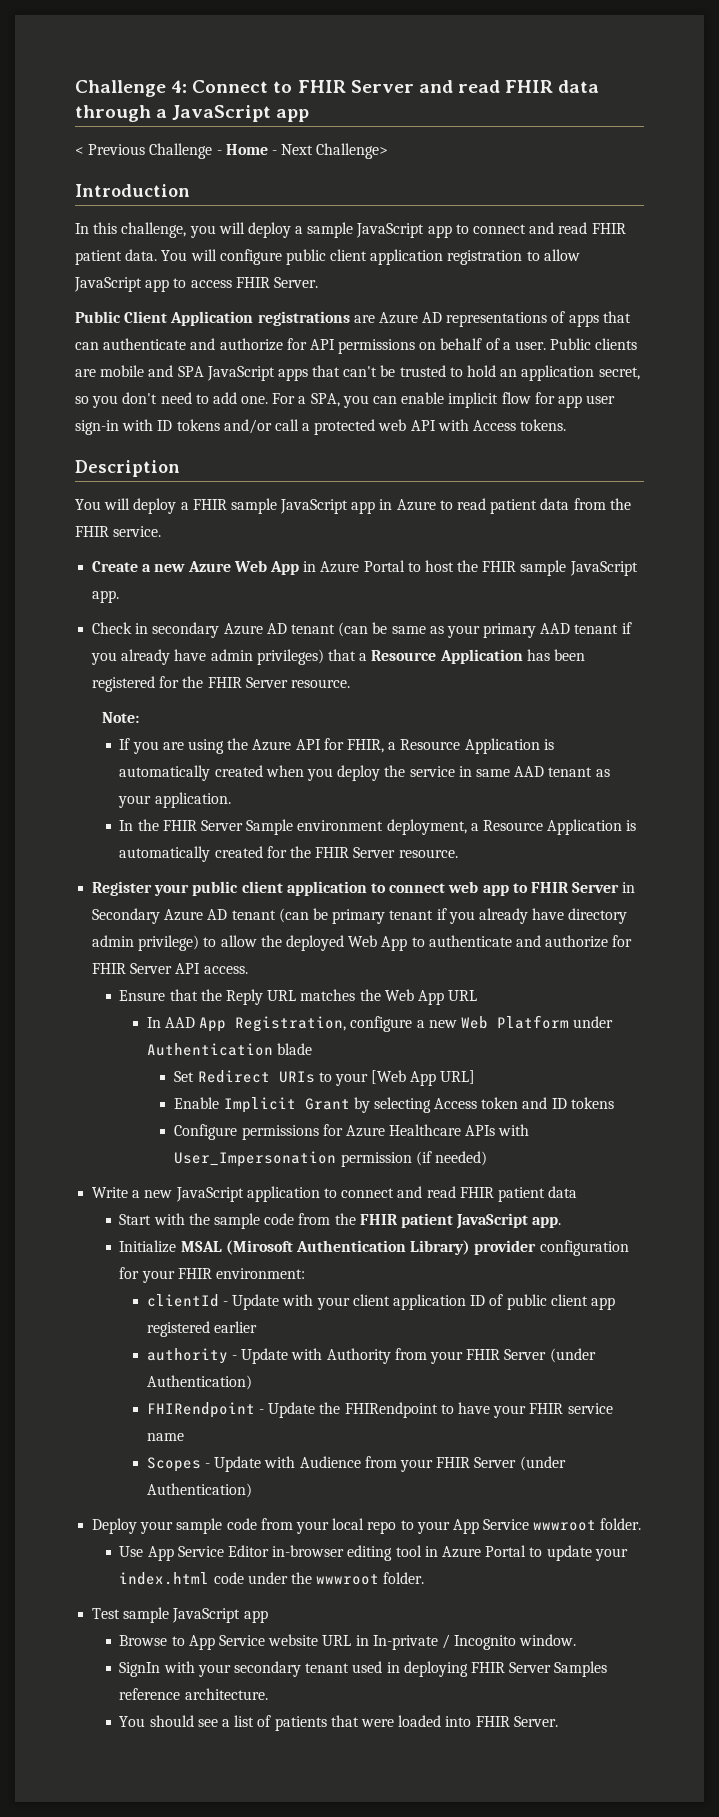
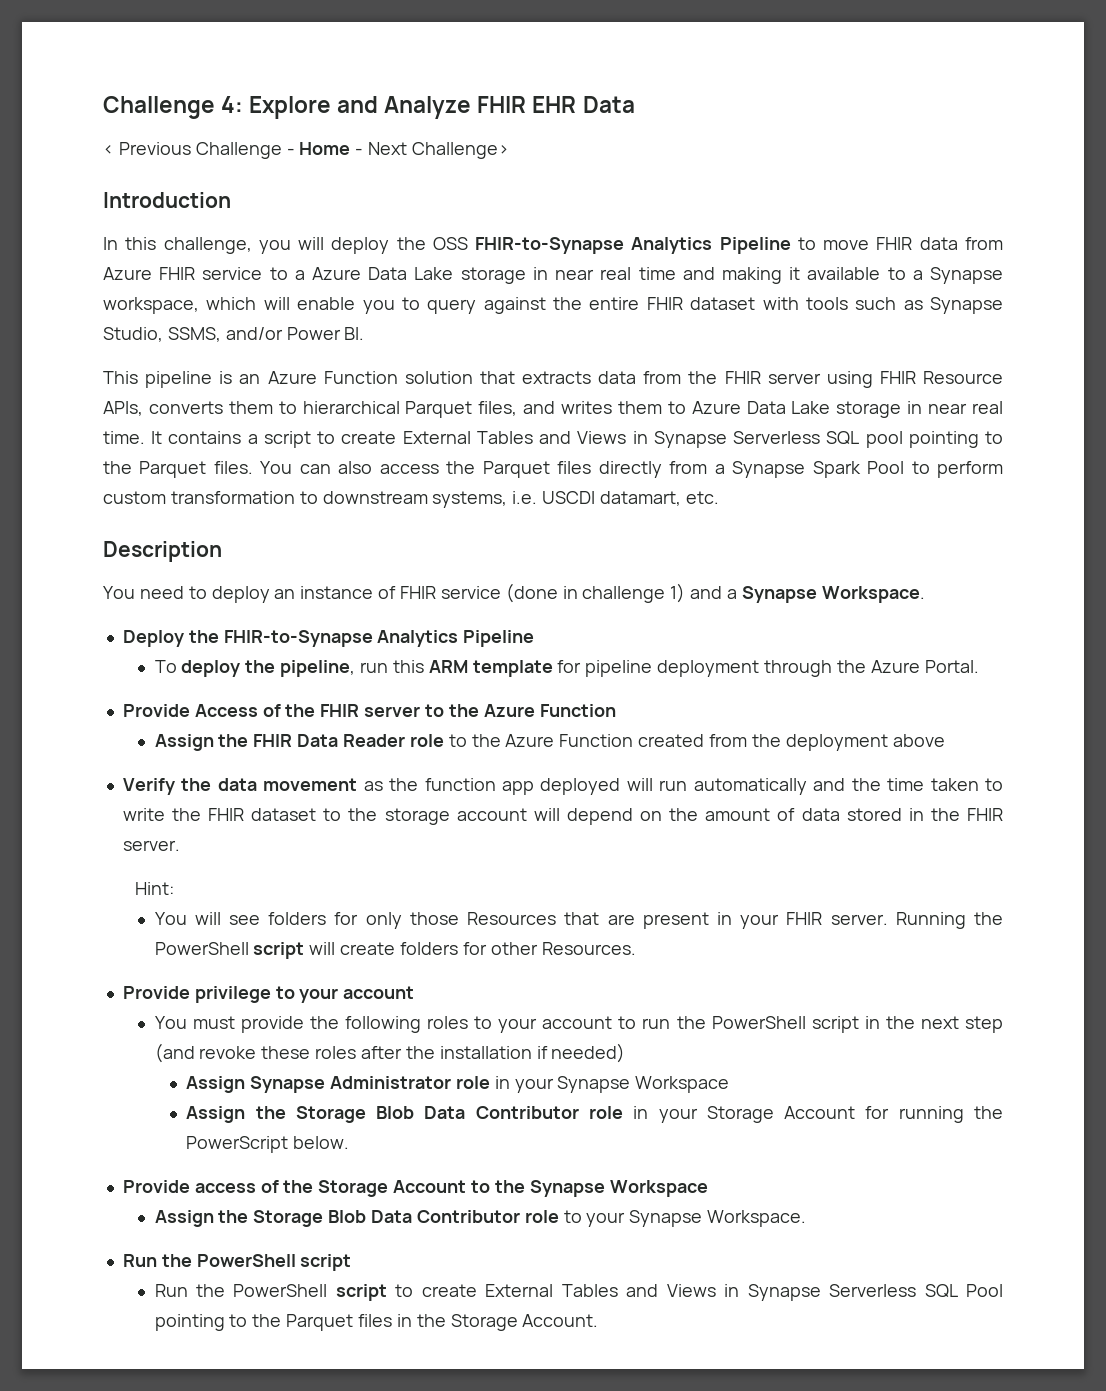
- Challenge 4: Connect to FHIR Server and read FHIR data through a JavaScript app
+ Challenge 4: Explore and Analyze FHIR EHR Data
- In this challenge, you will deploy a sample JavaScript app to connect and read FHIR patient data. You will configure public client application registration to allow JavaScript app to access FHIR Server.
- Public Client Application registrations are Azure AD representations of apps that can authenticate and authorize for API permissions on behalf of a user. Public clients are mobile and SPA JavaScript apps that can't be trusted to hold an application secret, so you don't need to add one. For a SPA, you can enable implicit flow for app user sign-in with ID tokens and/or call a protected web API with Access tokens.
+ In this challenge, you will deploy the OSS FHIR-to-Synapse Analytics Pipeline to move FHIR data from Azure FHIR service to a Azure Data Lake storage in near real time and making it available to a Synapse workspace, which will enable you to query against the entire FHIR dataset with tools such as Synapse Studio, SSMS, and/or Power BI.
+ This pipeline is an Azure Function solution that extracts data from the FHIR server using FHIR Resource APIs, converts them to hierarchical Parquet files, and writes them to Azure Data Lake storage in near real time. It contains a script to create External Tables and Views in Synapse Serverless SQL pool pointing to the Parquet files. You can also access the Parquet files directly from a Synapse Spark Pool to perform custom transformation to downstream systems, i.e. USCDI datamart, etc.
  Description
- You will deploy a FHIR sample JavaScript app in Azure to read patient data from the FHIR service.
- Create a new Azure Web App in Azure Portal to host the FHIR sample JavaScript app.
- Check in secondary Azure AD tenant (can be same as your primary AAD tenant if you already have admin privileges) that a Resource Application has been registered for the FHIR Server resource.
- Note:
- If you are using the Azure API for FHIR, a Resource Application is automatically created when you deploy the service in same AAD tenant as your application.
- In the FHIR Server Sample environment deployment, a Resource Application is automatically created for the FHIR Server resource.
- Register your public client application to connect web app to FHIR Server in Secondary Azure AD tenant (can be primary tenant if you already have directory admin privilege) to allow the deployed Web App to authenticate and authorize for FHIR Server API access.
- Ensure that the Reply URL matches the Web App URL
- In AAD App Registration, configure a new Web Platform under Authentication blade
- Set Redirect URIs to your [Web App URL]
- Enable Implicit Grant by selecting Access token and ID tokens
- Configure permissions for Azure Healthcare APIs with User_Impersonation permission (if needed)
- Write a new JavaScript application to connect and read FHIR patient data
- Start with the sample code from the FHIR patient JavaScript app.
- Initialize MSAL (Mirosoft Authentication Library) provider configuration for your FHIR environment:
- clientId - Update with your client application ID of public client app registered earlier
- authority - Update with Authority from your FHIR Server (under Authentication)
- FHIRendpoint - Update the FHIRendpoint to have your FHIR service name
- Scopes - Update with Audience from your FHIR Server (under Authentication)
- Deploy your sample code from your local repo to your App Service wwwroot folder.
- Use App Service Editor in-browser editing tool in Azure Portal to update your index.html code under the wwwroot folder.
- Test sample JavaScript app
- Browse to App Service website URL in In-private / Incognito window.
- SignIn with your secondary tenant used in deploying FHIR Server Samples reference architecture.
- You should see a list of patients that were loaded into FHIR Server.
+ You need to deploy an instance of FHIR service (done in challenge 1) and a Synapse Workspace.
+ Deploy the FHIR-to-Synapse Analytics Pipeline
+ To deploy the pipeline, run this ARM template for pipeline deployment through the Azure Portal.
+ Provide Access of the FHIR server to the Azure Function
+ Assign the FHIR Data Reader role to the Azure Function created from the deployment above
+ Verify the data movement as the function app deployed will run automatically and the time taken to write the FHIR dataset to the storage account will depend on the amount of data stored in the FHIR server.
+ Hint:
+ You will see folders for only those Resources that are present in your FHIR server. Running the PowerShell script will create folders for other Resources.
+ Provide privilege to your account
+ You must provide the following roles to your account to run the PowerShell script in the next step (and revoke these roles after the installation if needed)
+ Assign Synapse Administrator role in your Synapse Workspace
+ Assign the Storage Blob Data Contributor role in your Storage Account for running the PowerScript below.
+ Provide access of the Storage Account to the Synapse Workspace
+ Assign the Storage Blob Data Contributor role to your Synapse Workspace.
+ Run the PowerShell script
+ Run the PowerShell script to create External Tables and Views in Synapse Serverless SQL Pool pointing to the Parquet files in the Storage Account.

